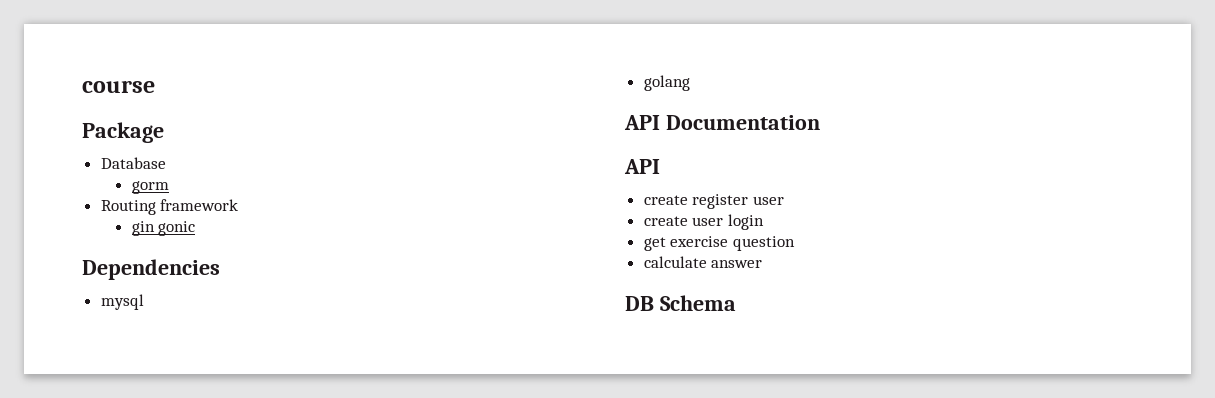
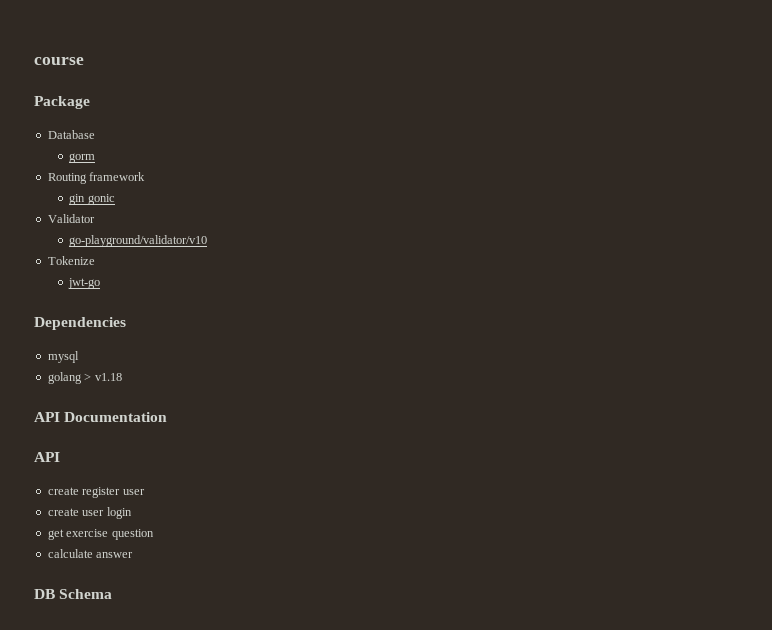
+ Validator
+ go-playground/validator/v10
+ Tokenize
+ jwt-go
- golang
+ golang > v1.18

